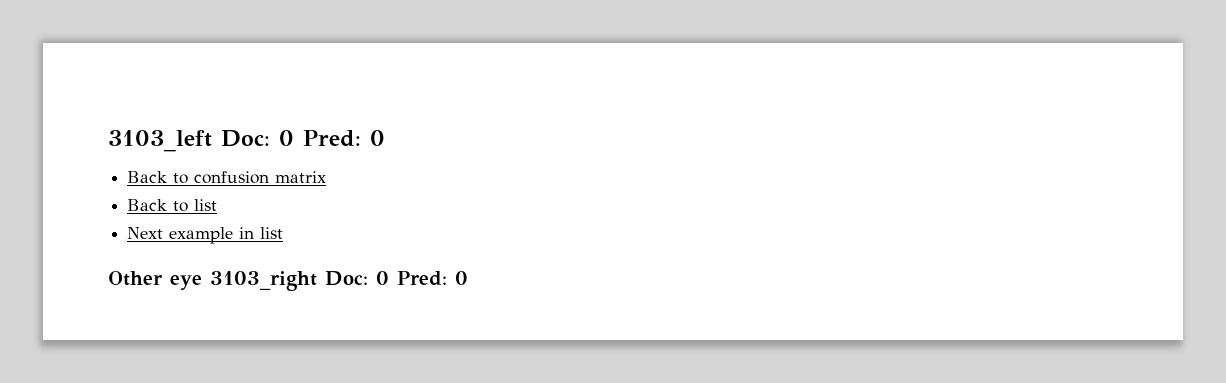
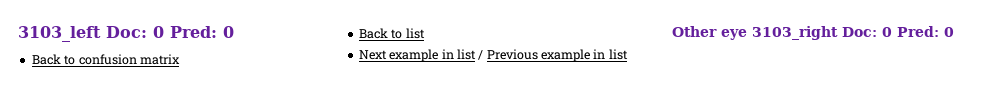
- Next example in list
+ Next example in list / Previous example in list

